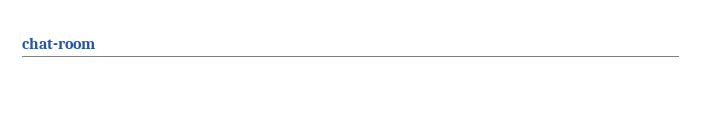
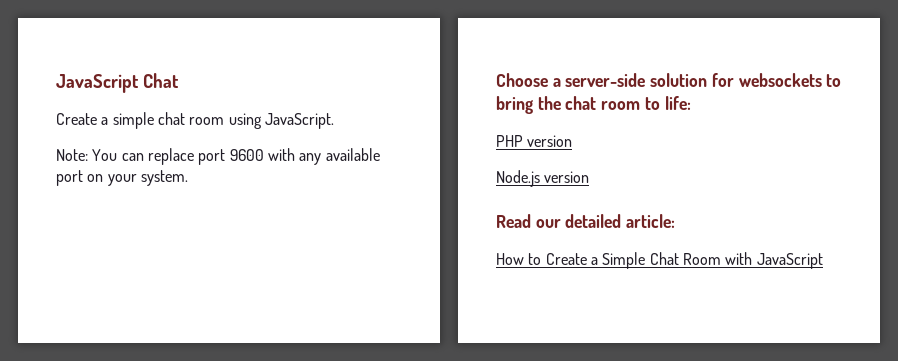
- chat-room
+ JavaScript Chat
+ Create a simple chat room using JavaScript.
+ Note: You can replace port 9600 with any available port on your system.
+ Choose a server-side solution for websockets to bring the chat room to life:
+ PHP version
+ Node.js version
+ Read our detailed article:
+ How to Create a Simple Chat Room with JavaScript

